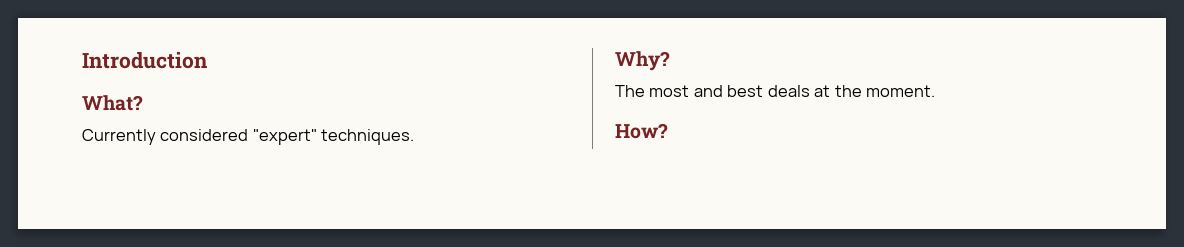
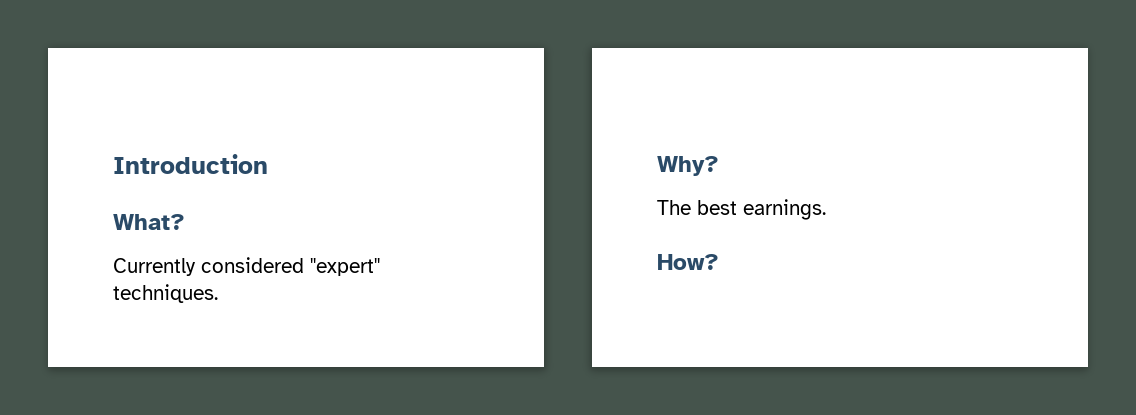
- The most and best deals at the moment.
+ The best earnings.

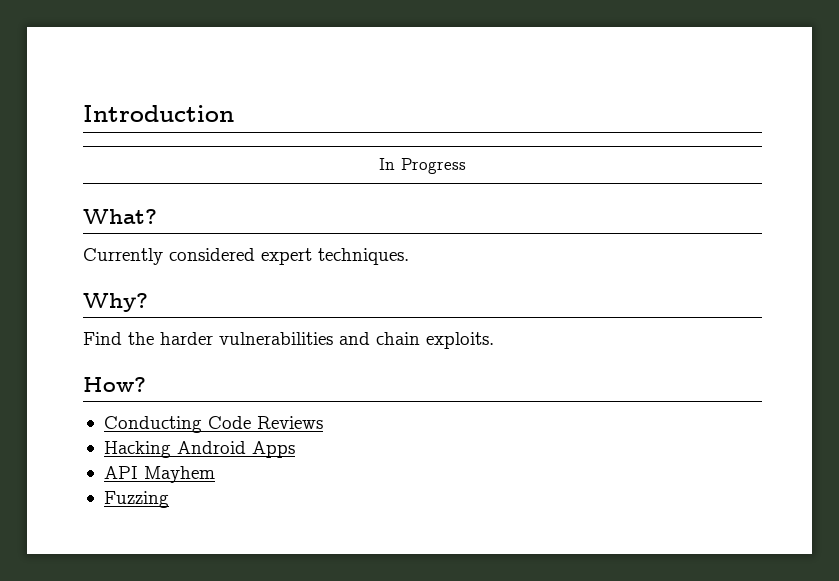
+ In Progress
- Currently considered "expert" techniques.
+ Currently considered expert techniques.
- The best earnings.
+ Find the harder vulnerabilities and chain exploits.
  How?
+ Conducting Code Reviews
+ Hacking Android Apps
+ API Mayhem
+ Fuzzing

